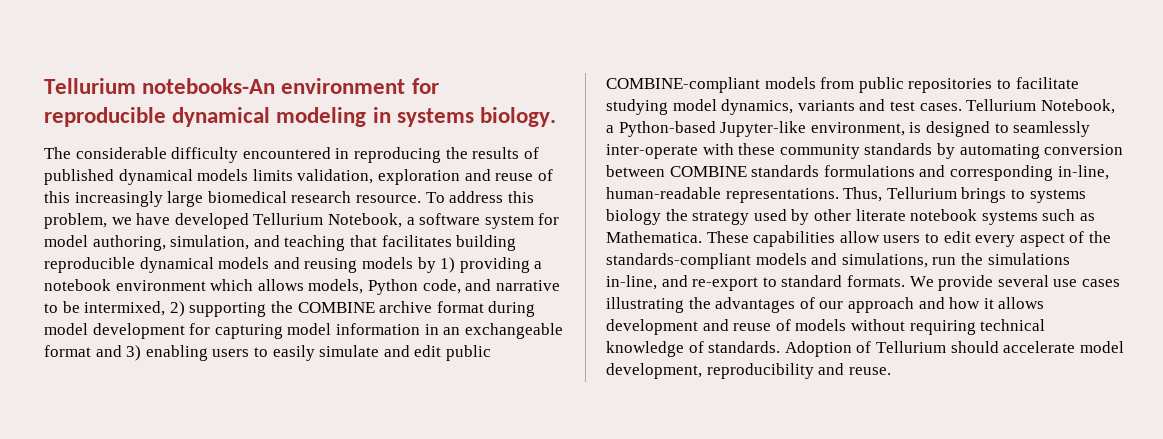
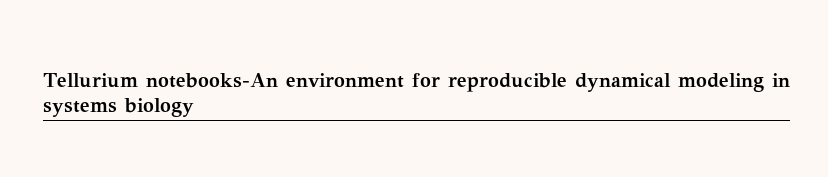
- Tellurium notebooks-An environment for reproducible dynamical modeling in systems biology.
- The considerable difficulty encountered in reproducing the results of published dynamical models limits validation, exploration and reuse of this increasingly large biomedical research resource. To address this problem, we have developed Tellurium Notebook, a software system for model authoring, simulation, and teaching that facilitates building reproducible dynamical models and reusing models by 1) providing a notebook environment which allows models, Python code, and narrative to be intermixed, 2) supporting the COMBINE archive format during model development for capturing model information in an exchangeable format and 3) enabling users to easily simulate and edit public COMBINE-compliant models from public repositories to facilitate studying model dynamics, variants and test cases. Tellurium Notebook, a Python-based Jupyter-like environment, is designed to seamlessly inter-operate with these community standards by automating conversion between COMBINE standards formulations and corresponding in-line, human-readable representations. Thus, Tellurium brings to systems biology the strategy used by other literate notebook systems such as Mathematica. These capabilities allow users to edit every aspect of the standards-compliant models and simulations, run the simulations in-line, and re-export to standard formats. We provide several use cases illustrating the advantages of our approach and how it allows development and reuse of models without requiring technical knowledge of standards. Adoption of Tellurium should accelerate model development, reproducibility and reuse.
+ Tellurium notebooks-An environment for reproducible dynamical modeling in systems biology

